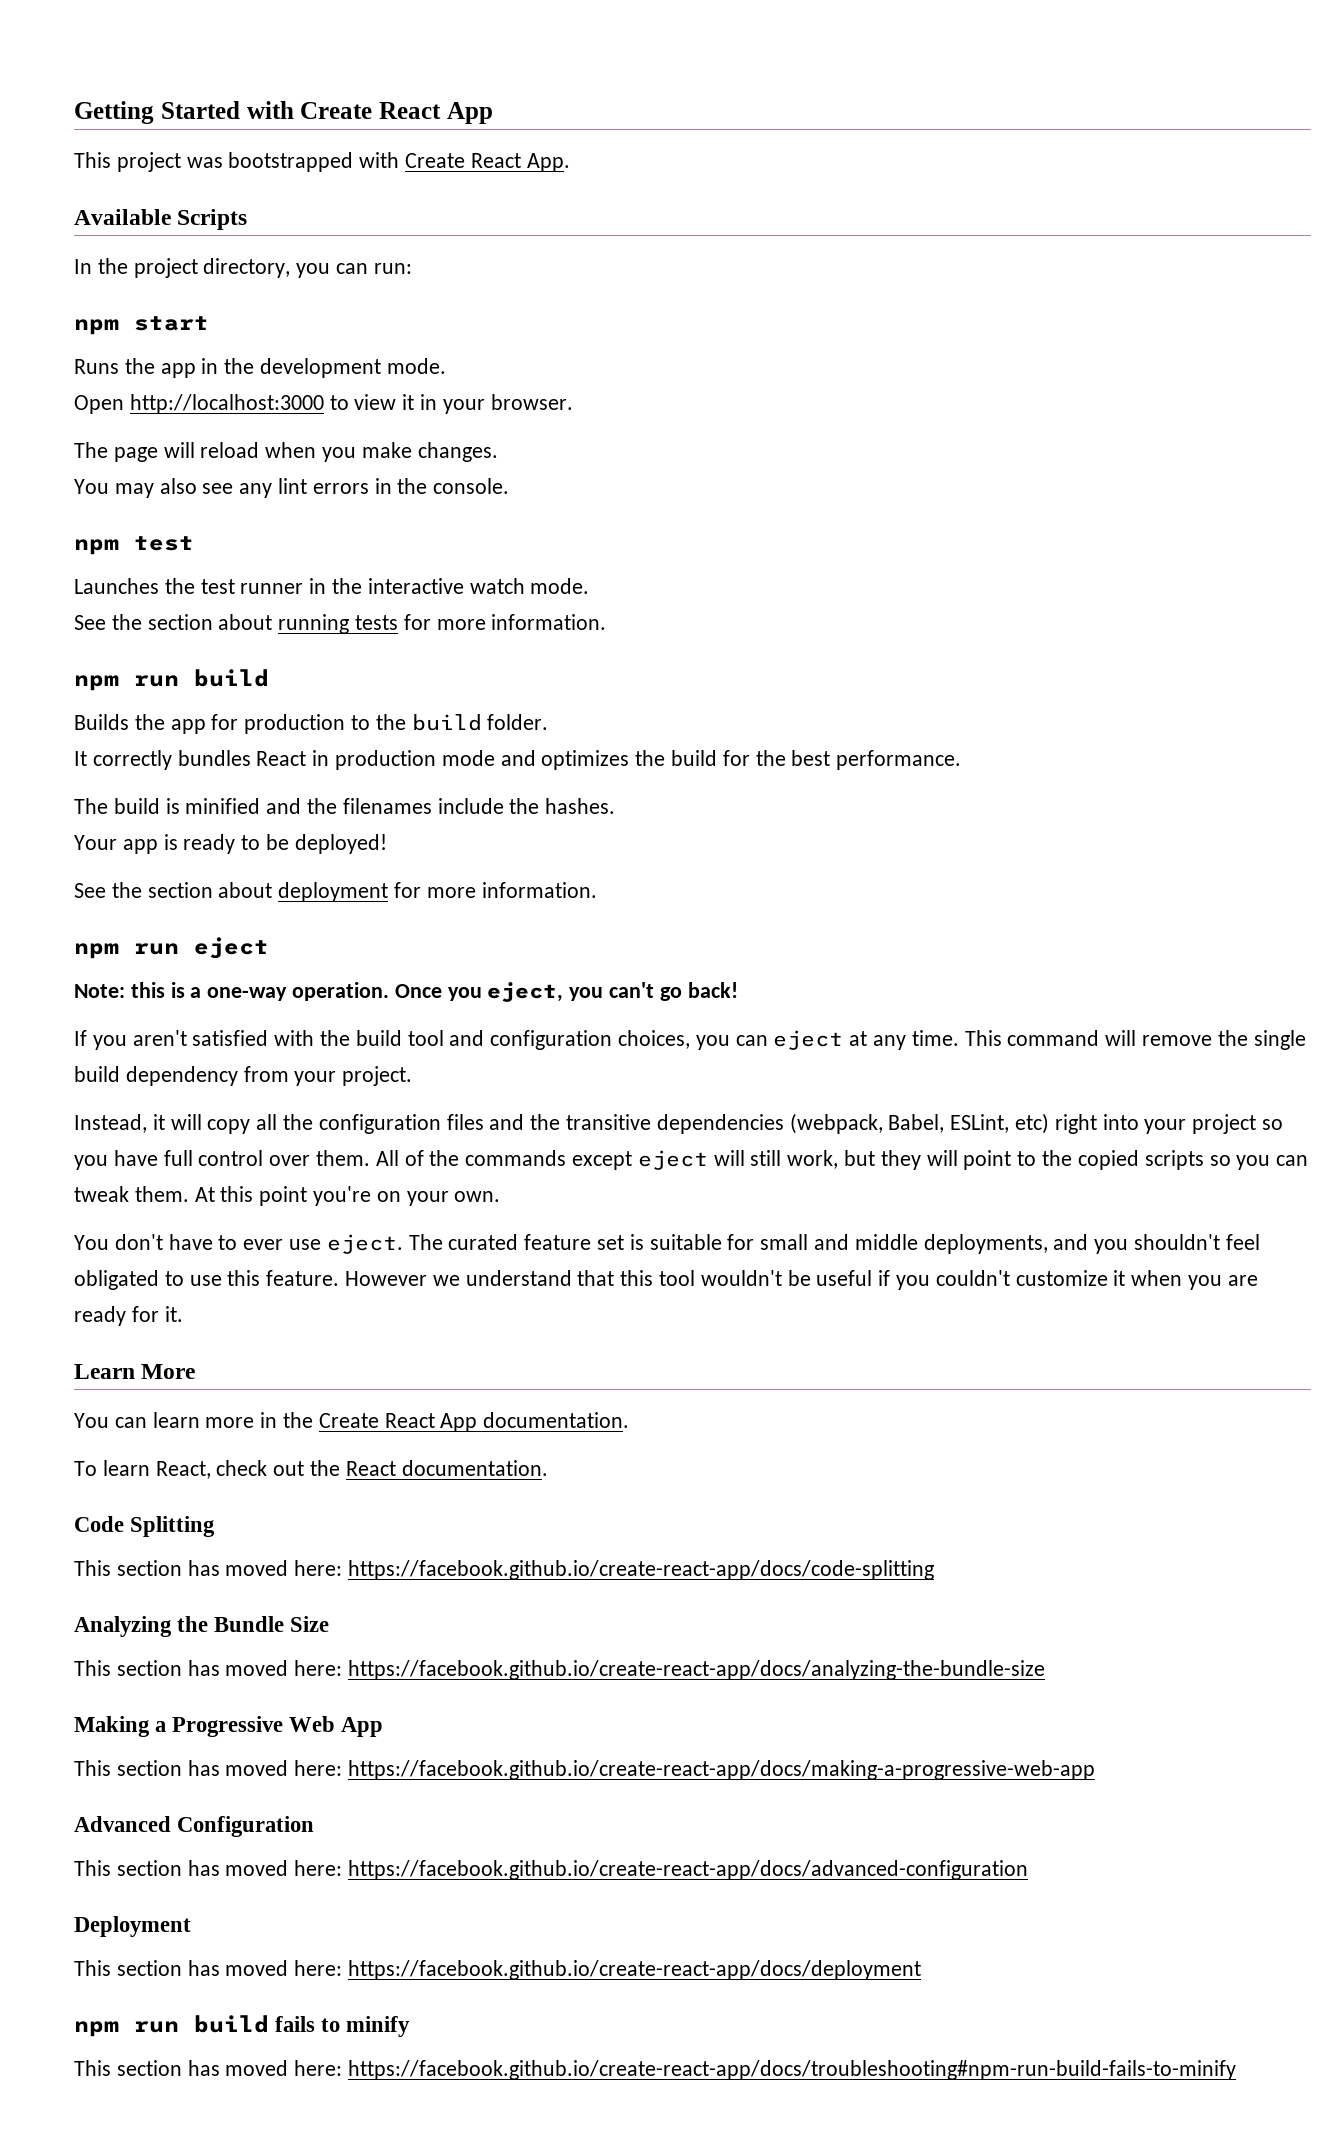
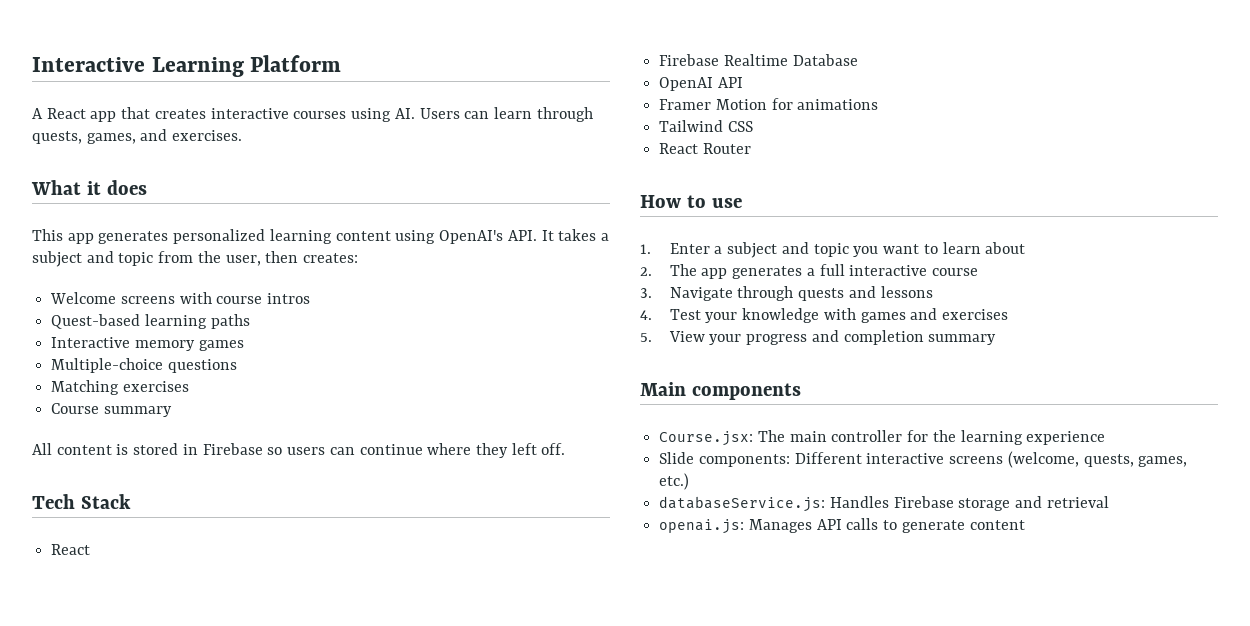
- Getting Started with Create React App
- This project was bootstrapped with Create React App.
- Available Scripts
- In the project directory, you can run:
- npm start
- Runs the app in the development mode.
- Open http://localhost:3000 to view it in your browser.
- The page will reload when you make changes.
- You may also see any lint errors in the console.
- npm test
- Launches the test runner in the interactive watch mode.
- See the section about running tests for more information.
- npm run build
- Builds the app for production to the build folder.
- It correctly bundles React in production mode and optimizes the build for the best performance.
- The build is minified and the filenames include the hashes.
- Your app is ready to be deployed!
- See the section about deployment for more information.
- npm run eject
- Note: this is a one-way operation. Once you eject, you can't go back!
- If you aren't satisfied with the build tool and configuration choices, you can eject at any time. This command will remove the single build dependency from your project.
- Instead, it will copy all the configuration files and the transitive dependencies (webpack, Babel, ESLint, etc) right into your project so you have full control over them. All of the commands except eject will still work, but they will point to the copied scripts so you can tweak them. At this point you're on your own.
- You don't have to ever use eject. The curated feature set is suitable for small and middle deployments, and you shouldn't feel obligated to use this feature. However we understand that this tool wouldn't be useful if you couldn't customize it when you are ready for it.
- Learn More
- You can learn more in the Create React App documentation.
- To learn React, check out the React documentation.
- Code Splitting
- This section has moved here: https://facebook.github.io/create-react-app/docs/code-splitting
- Analyzing the Bundle Size
- This section has moved here: https://facebook.github.io/create-react-app/docs/analyzing-the-bundle-size
- Making a Progressive Web App
- This section has moved here: https://facebook.github.io/create-react-app/docs/making-a-progressive-web-app
- Advanced Configuration
- This section has moved here: https://facebook.github.io/create-react-app/docs/advanced-configuration
- Deployment
- This section has moved here: https://facebook.github.io/create-react-app/docs/deployment
- npm run build fails to minify
- This section has moved here: https://facebook.github.io/create-react-app/docs/troubleshooting#npm-run-build-fails-to-minify
+ Interactive Learning Platform
+ A React app that creates interactive courses using AI. Users can learn through quests, games, and exercises.
+ What it does
+ This app generates personalized learning content using OpenAI's API. It takes a subject and topic from the user, then creates:
+ Welcome screens with course intros
+ Quest-based learning paths
+ Interactive memory games
+ Multiple-choice questions
+ Matching exercises
+ Course summary
+ All content is stored in Firebase so users can continue where they left off.
+ Tech Stack
+ React
+ Firebase Realtime Database
+ OpenAI API
+ Framer Motion for animations
+ Tailwind CSS
+ React Router
+ How to use
+ 1. Enter a subject and topic you want to learn about
+ 2. The app generates a full interactive course
+ 3. Navigate through quests and lessons
+ 4. Test your knowledge with games and exercises
+ 5. View your progress and completion summary
+ Main components
+ Course.jsx: The main controller for the learning experience
+ Slide components: Different interactive screens (welcome, quests, games, etc.)
+ databaseService.js: Handles Firebase storage and retrieval
+ openai.js: Manages API calls to generate content

